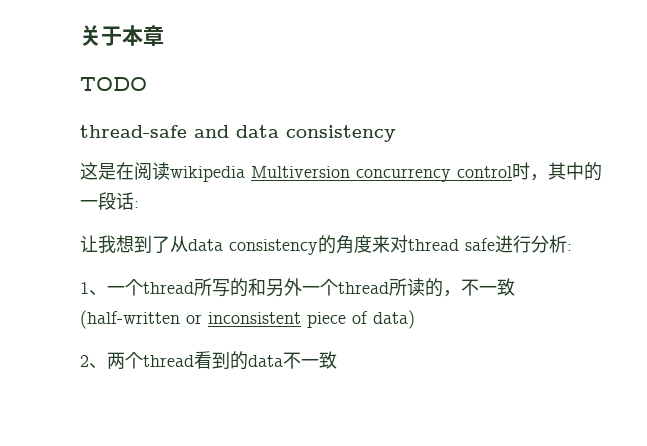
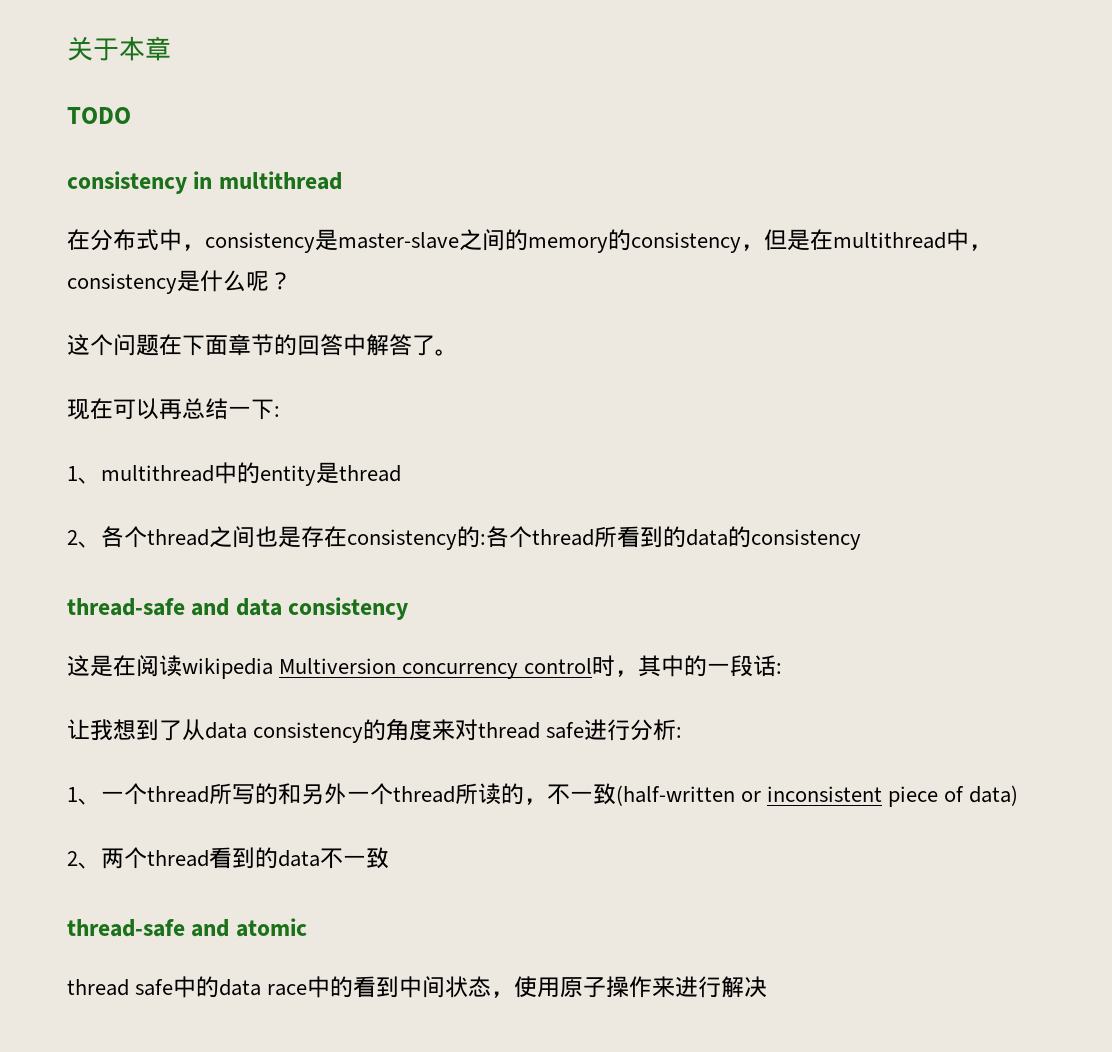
+ consistency in multithread
+ 在分布式中，consistency是master-slave之间的memory的consistency，但是在multithread中，consistency是什么呢？
+ 这个问题在下面章节的回答中解答了。
+ 现在可以再总结一下:
+ 1、multithread中的entity是thread
+ 2、各个thread之间也是存在consistency的:各个thread所看到的data的consistency
+ thread-safe and atomic
+ thread safe中的data race中的看到中间状态，使用原子操作来进行解决

